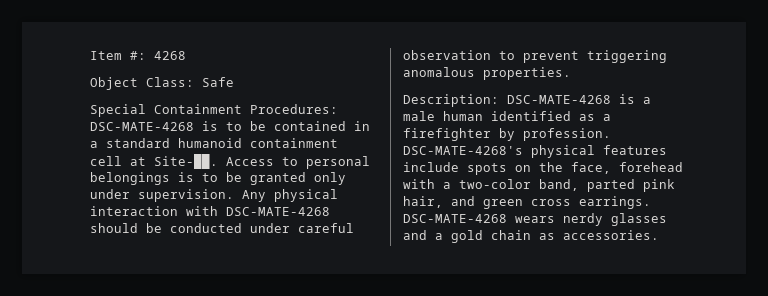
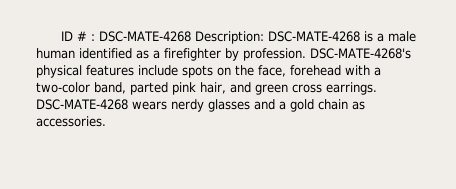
- Item #: 4268
- Object Class: Safe
- Special Containment Procedures: DSC-MATE-4268 is to be contained in a standard humanoid containment cell at Site-██. Access to personal belongings is to be granted only under supervision. Any physical interaction with DSC-MATE-4268 should be conducted under careful observation to prevent triggering anomalous properties.
- Description: DSC-MATE-4268 is a male human identified as a firefighter by profession.
+ ID # : DSC-MATE-4268 Description: DSC-MATE-4268 is a male human identified as a firefighter by profession.

